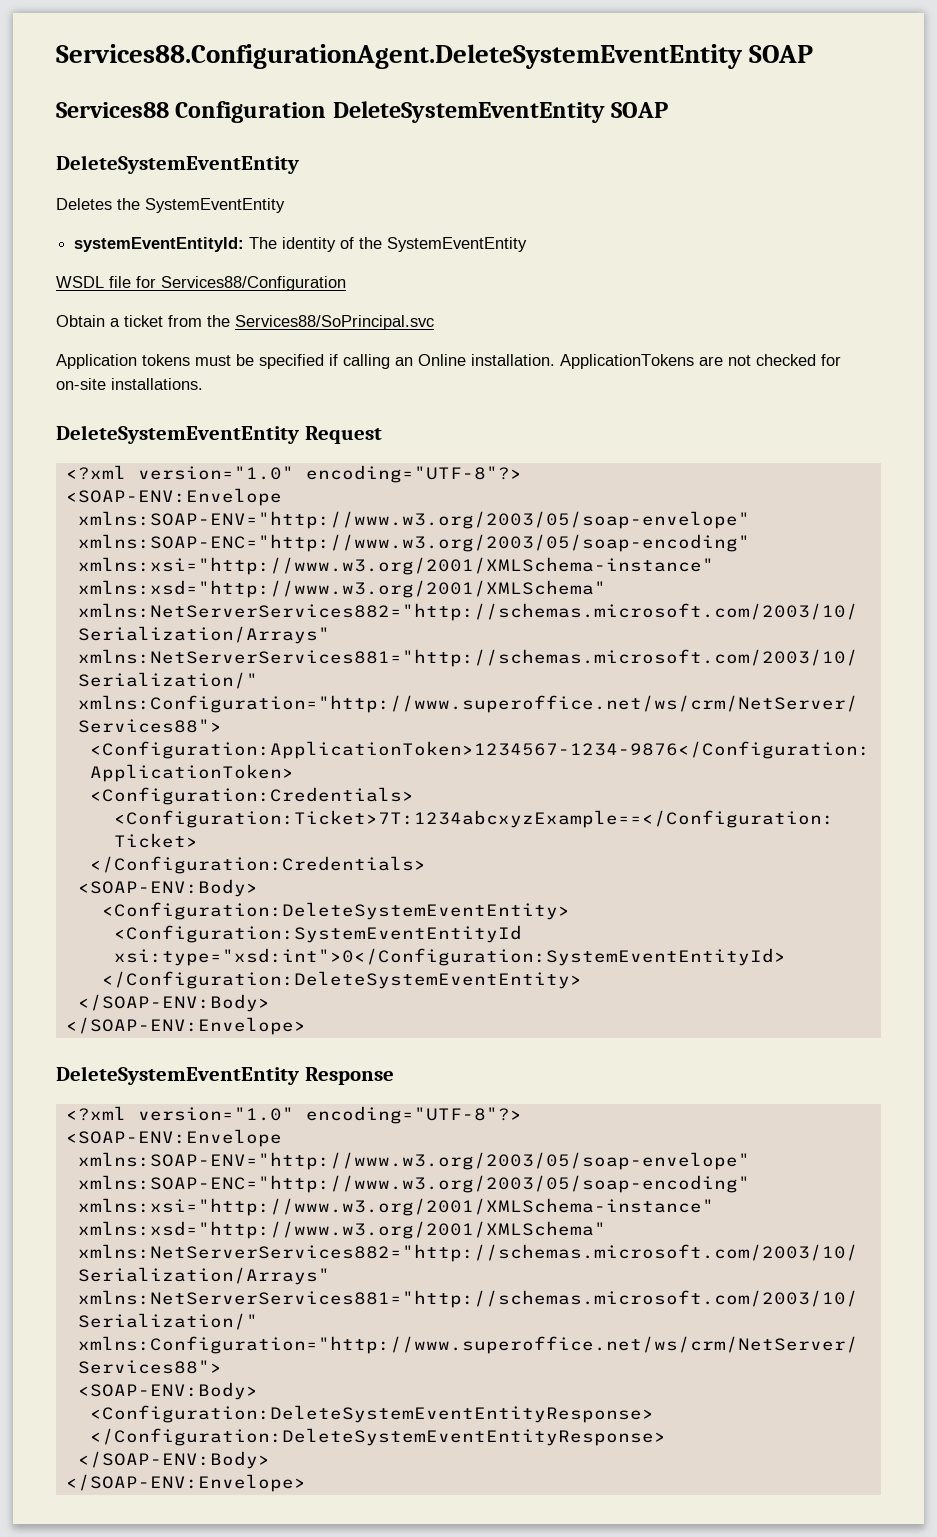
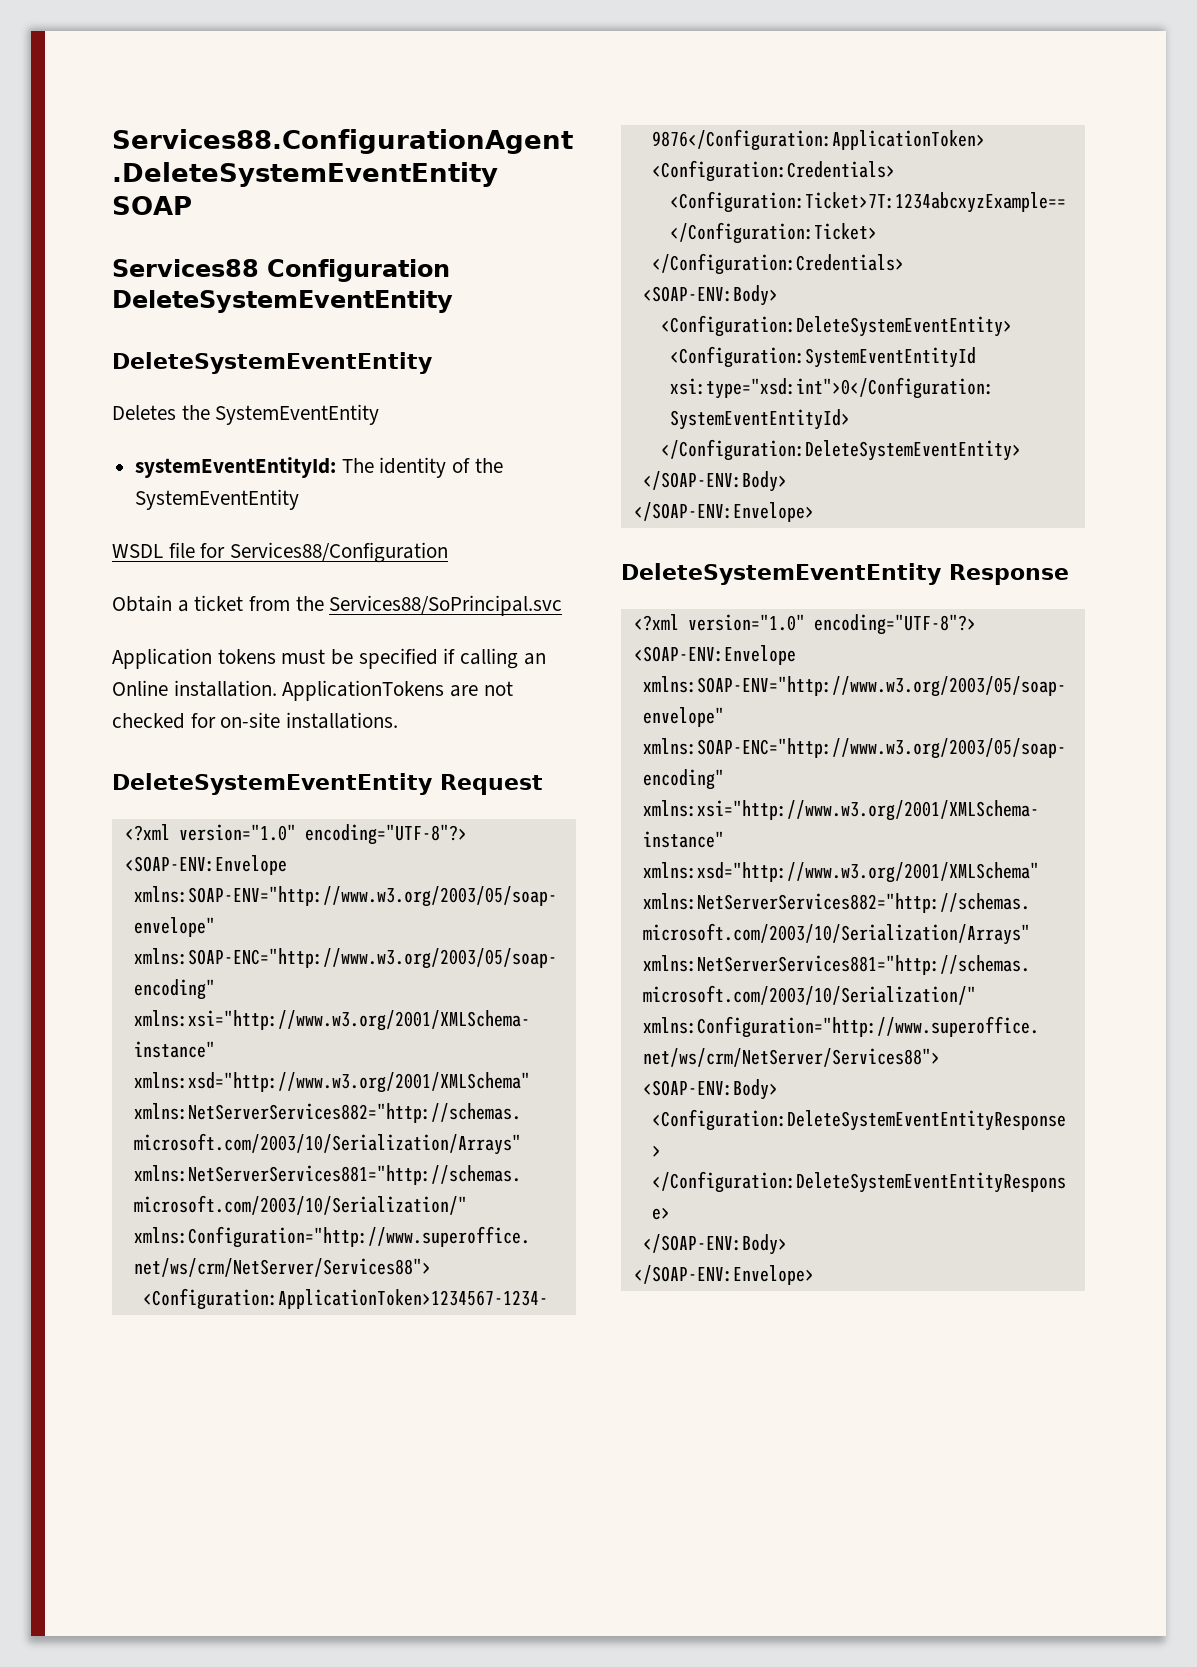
- Services88 Configuration DeleteSystemEventEntity SOAP
+ Services88 Configuration DeleteSystemEventEntity

